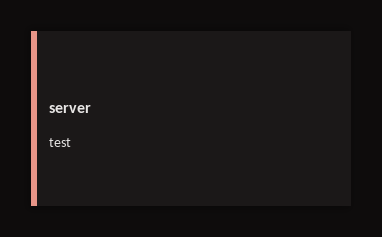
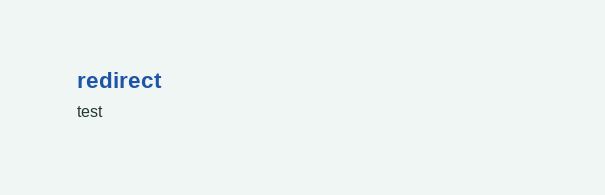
- server
+ redirect

